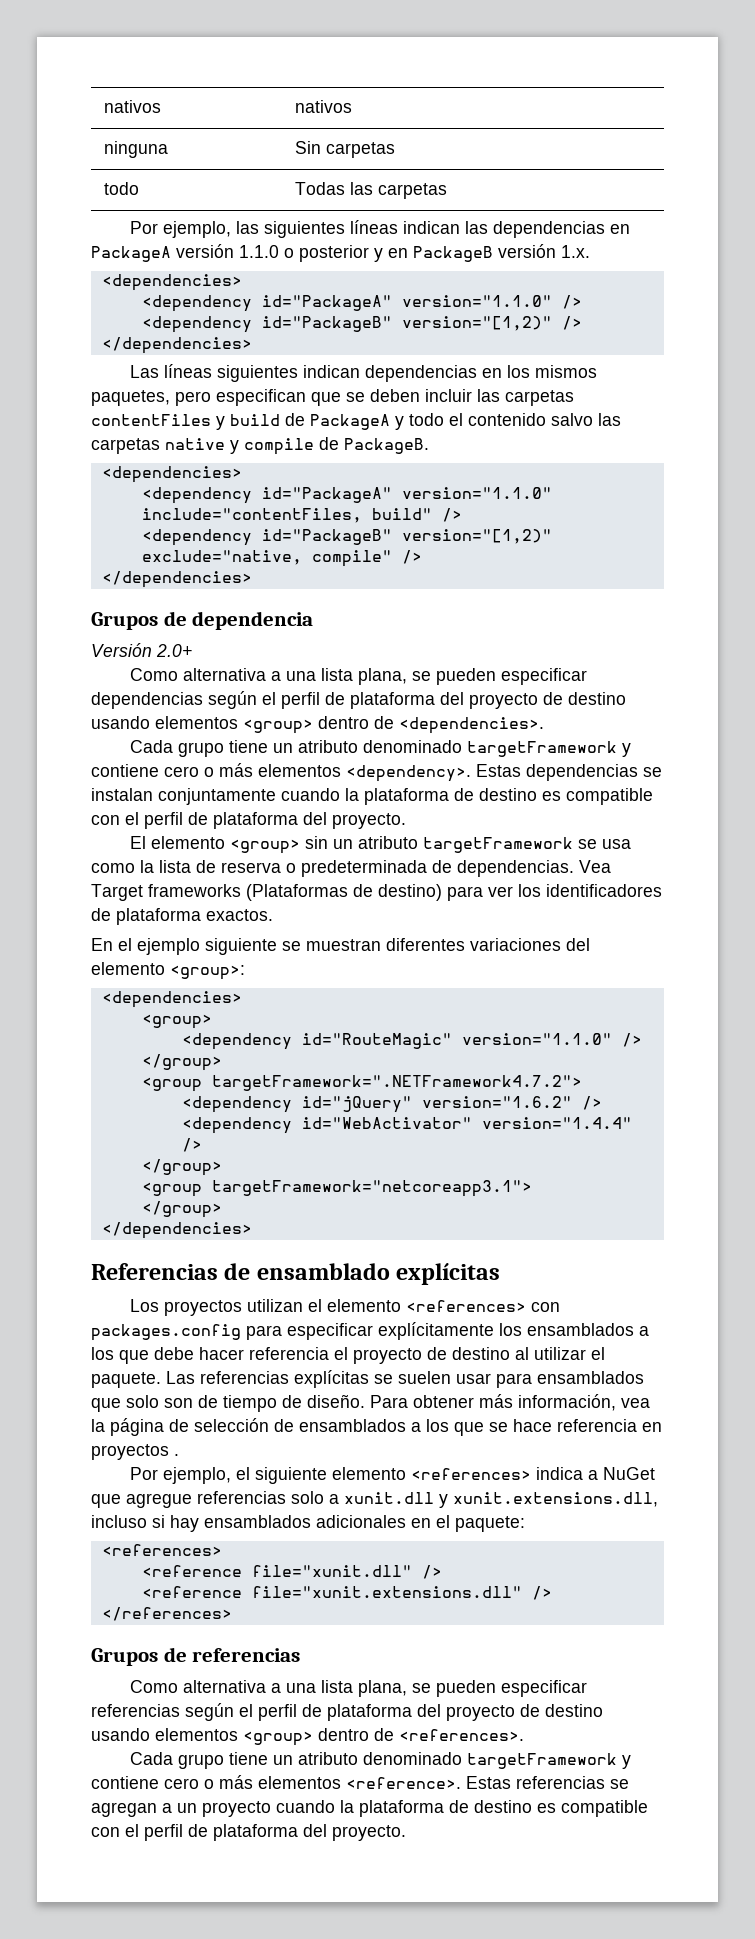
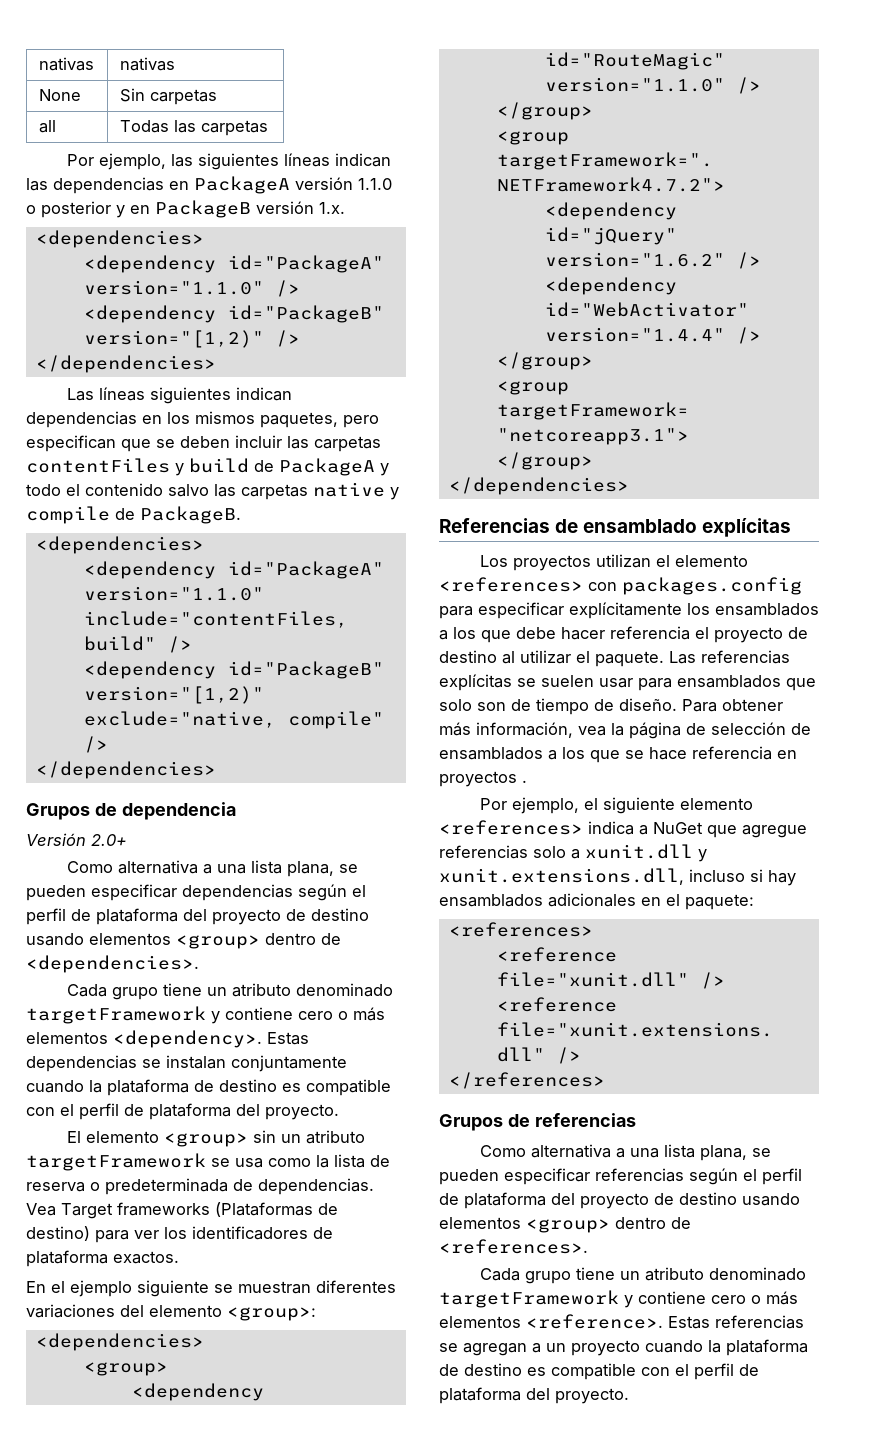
- nativos | nativos
- ninguna | Sin carpetas
+ nativas | nativas
+ None | Sin carpetas
- todo | Todas las carpetas
+ all | Todas las carpetas

